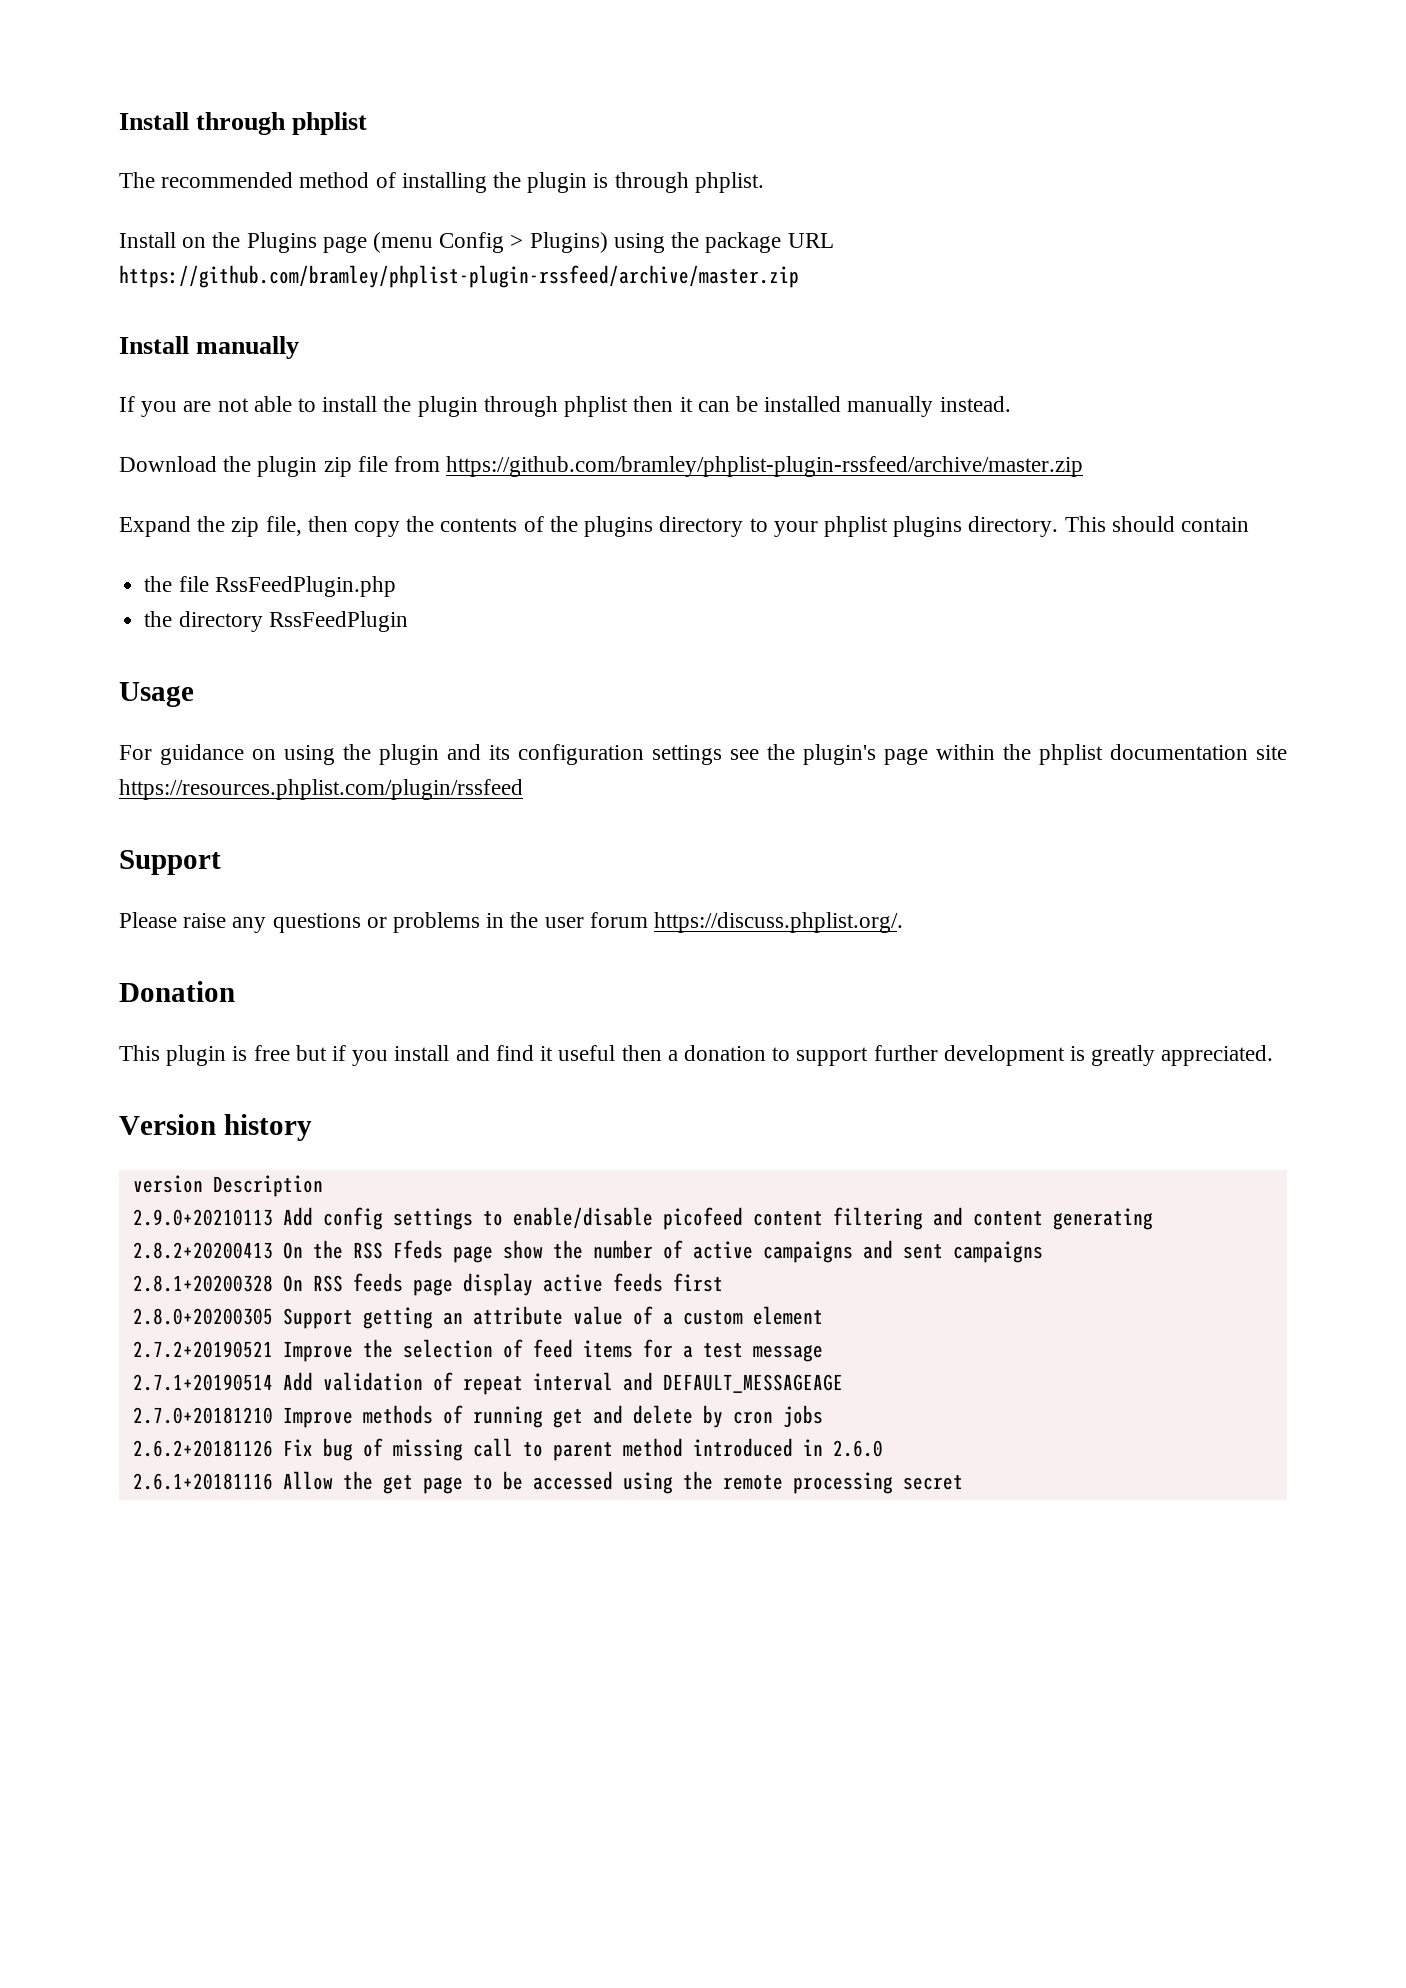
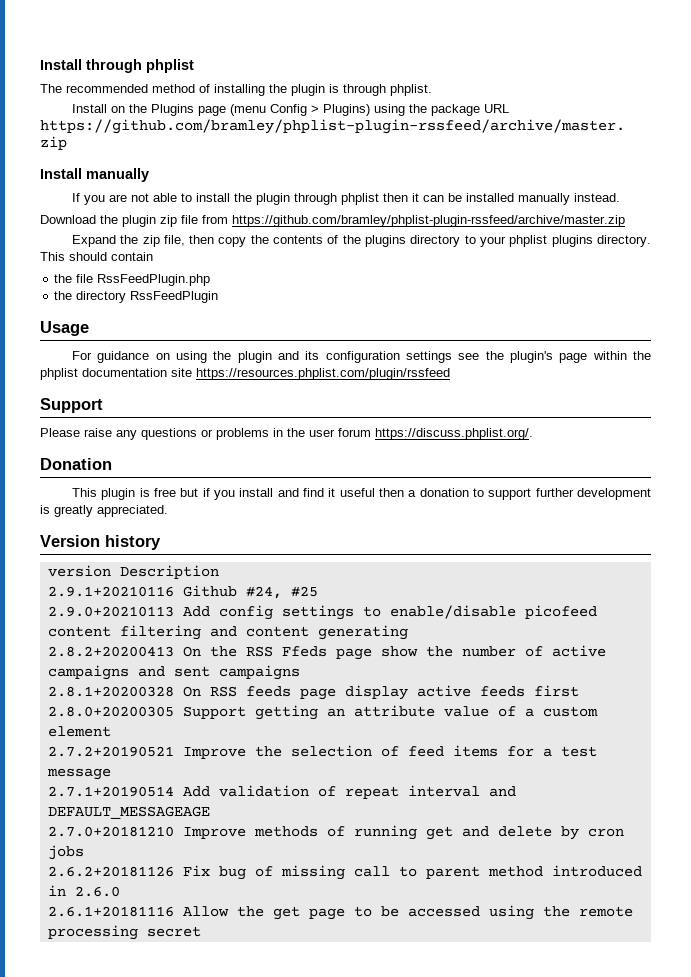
+ 2.9.1+20210116 Github #24, #25

